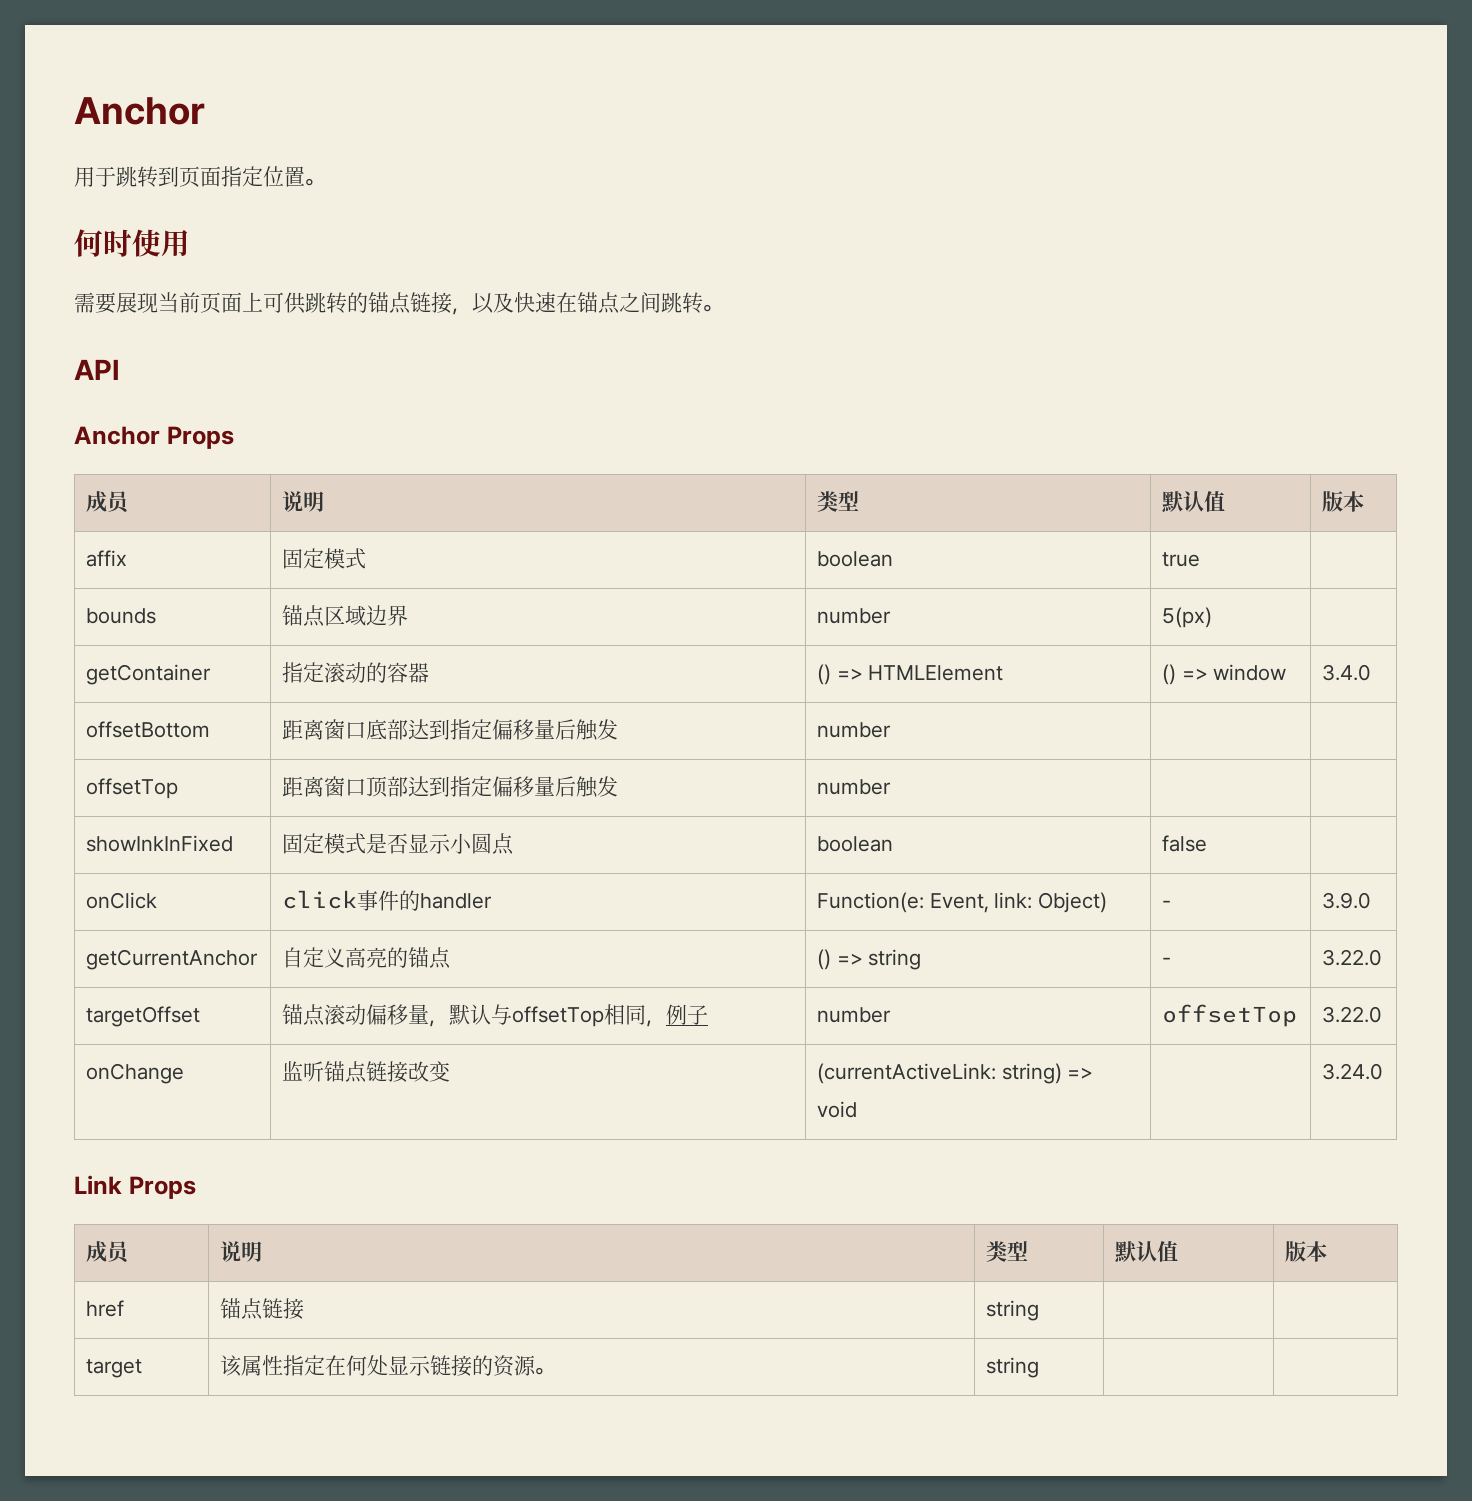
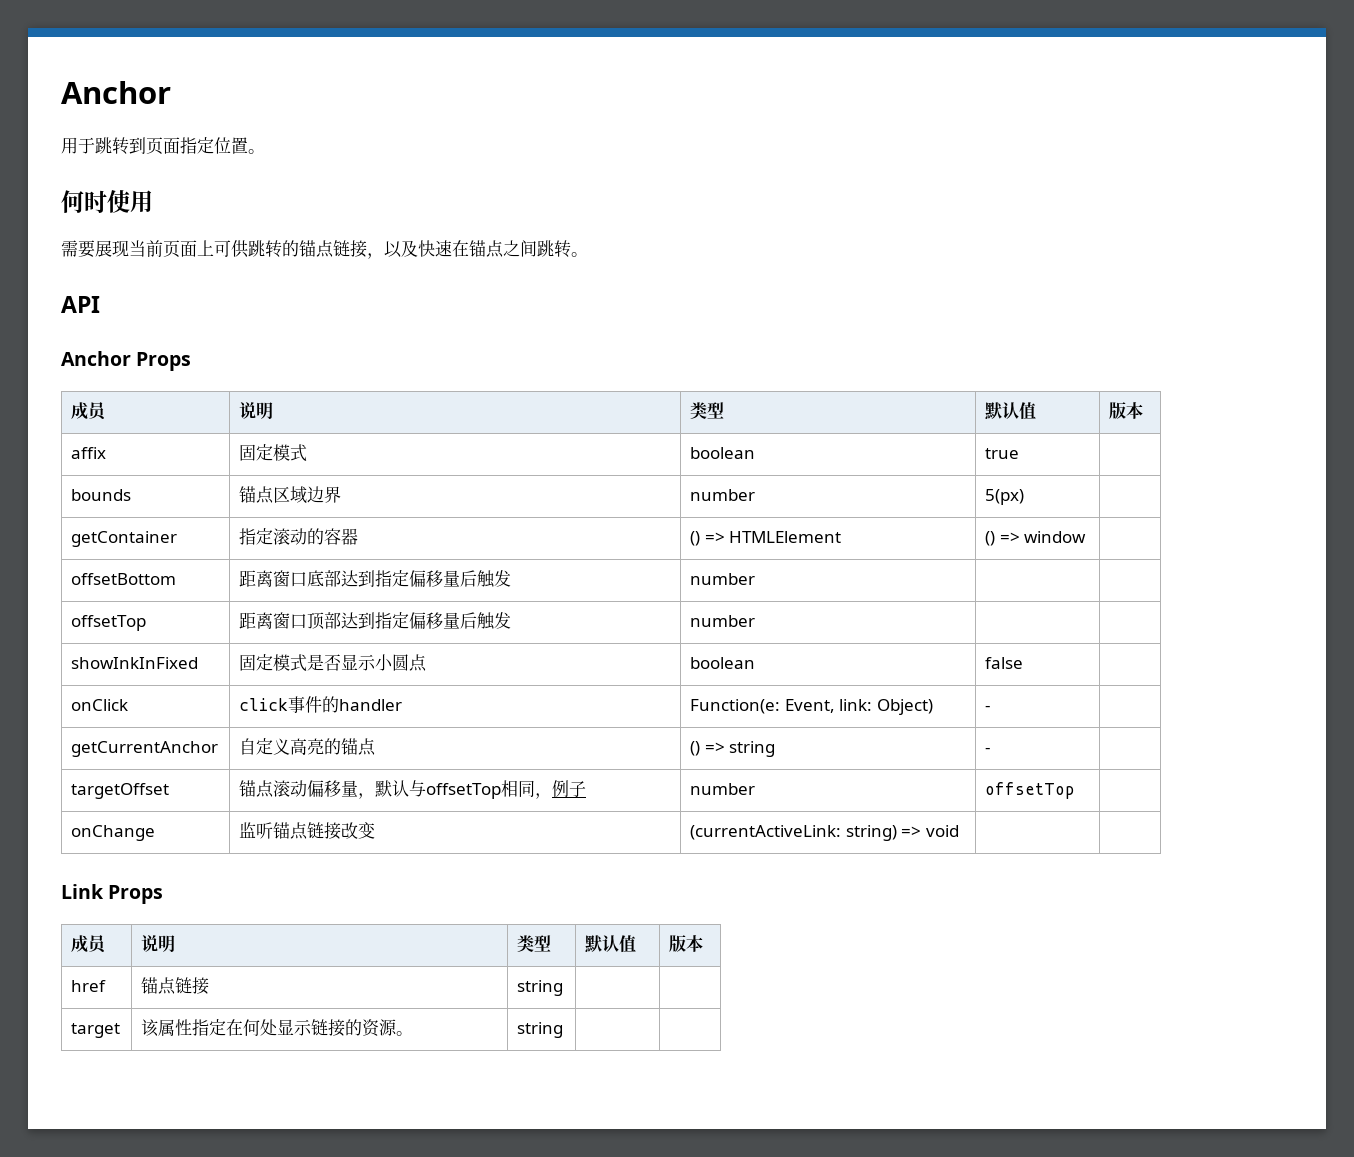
- getContainer | 指定滚动的容器 | () => HTMLElement | () => window | 3.4.0
+ getContainer | 指定滚动的容器 | () => HTMLElement | () => window |
- onClick | click事件的handler | Function(e: Event, link: Object) | - | 3.9.0
+ onClick | click事件的handler | Function(e: Event, link: Object) | - |
- getCurrentAnchor | 自定义高亮的锚点 | () => string | - | 3.22.0
+ getCurrentAnchor | 自定义高亮的锚点 | () => string | - |
- targetOffset | 锚点滚动偏移量，默认与offsetTop相同，例子 | number | offsetTop | 3.22.0
+ targetOffset | 锚点滚动偏移量，默认与offsetTop相同，例子 | number | offsetTop |
- onChange | 监听锚点链接改变 | (currentActiveLink: string) => void | | 3.24.0
+ onChange | 监听锚点链接改变 | (currentActiveLink: string) => void | |

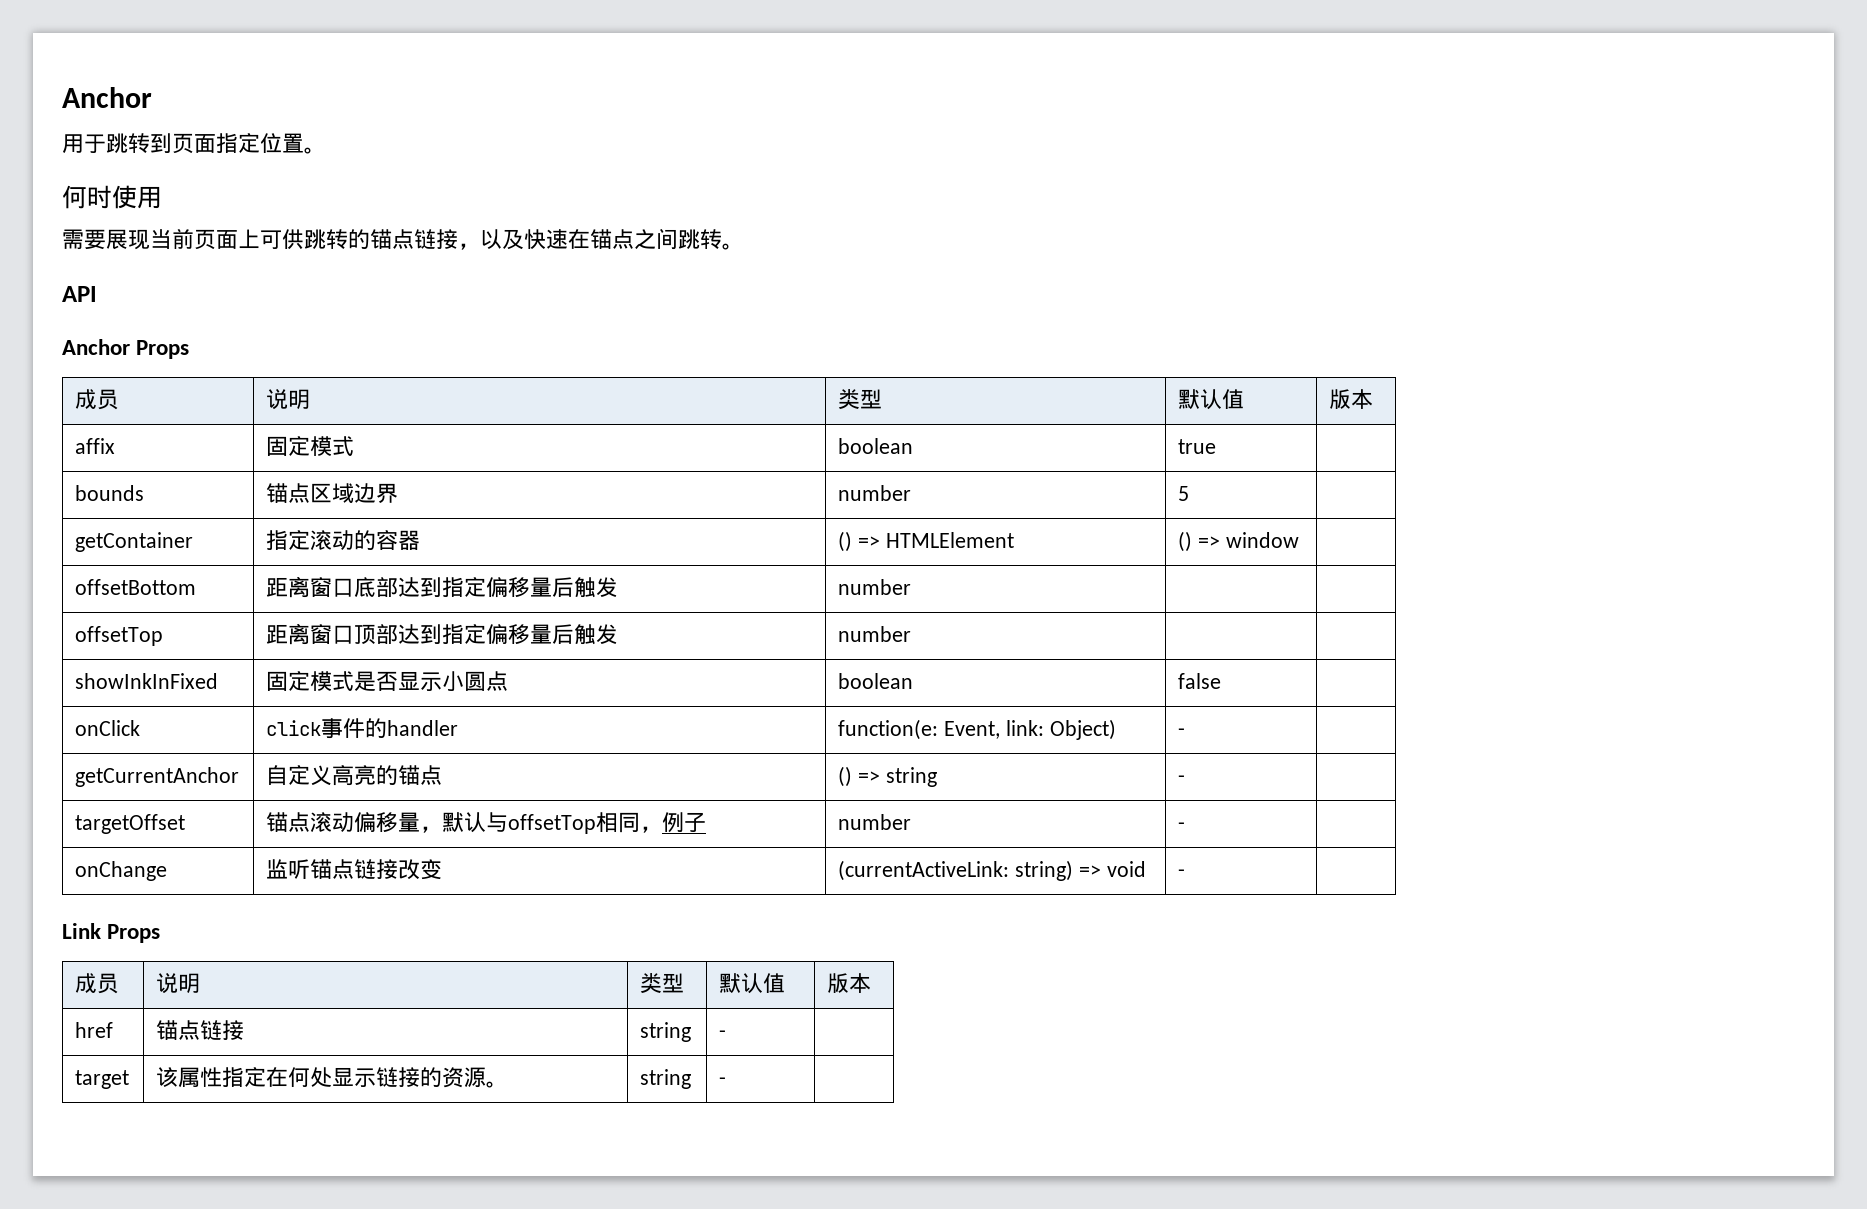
- bounds | 锚点区域边界 | number | 5(px) |
+ bounds | 锚点区域边界 | number | 5 |
- onClick | click事件的handler | Function(e: Event, link: Object) | - |
+ onClick | click事件的handler | function(e: Event, link: Object) | - |
- targetOffset | 锚点滚动偏移量，默认与offsetTop相同，例子 | number | offsetTop |
+ targetOffset | 锚点滚动偏移量，默认与offsetTop相同，例子 | number | - |
- onChange | 监听锚点链接改变 | (currentActiveLink: string) => void | |
+ onChange | 监听锚点链接改变 | (currentActiveLink: string) => void | - |
- href | 锚点链接 | string | |
+ href | 锚点链接 | string | - |
- target | 该属性指定在何处显示链接的资源。 | string | |
+ target | 该属性指定在何处显示链接的资源。 | string | - |

